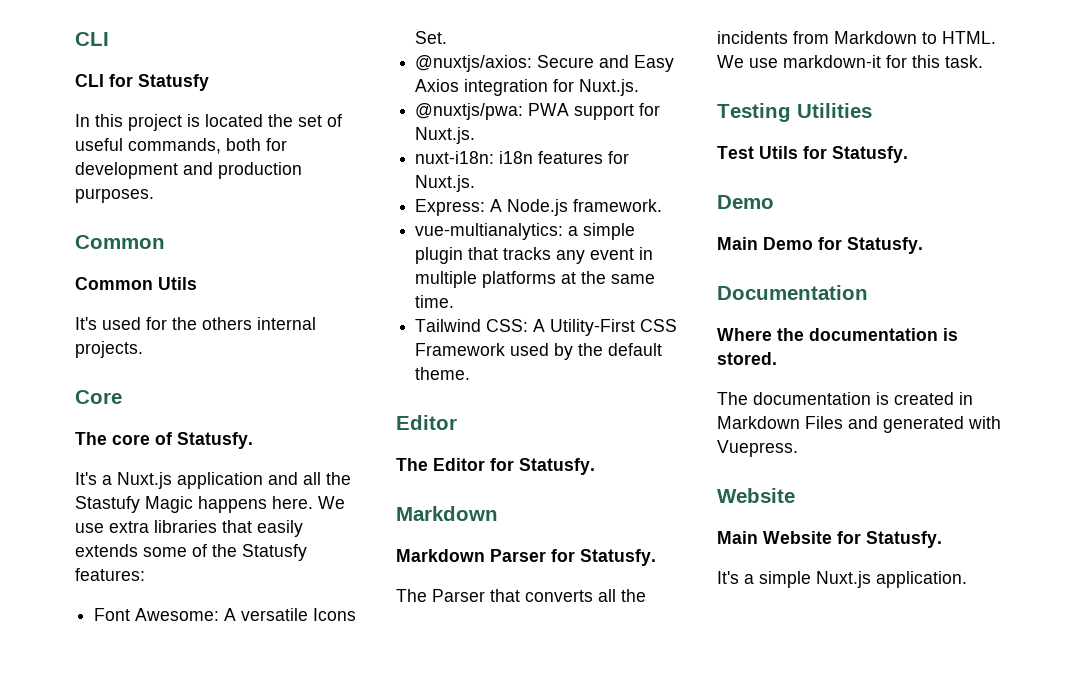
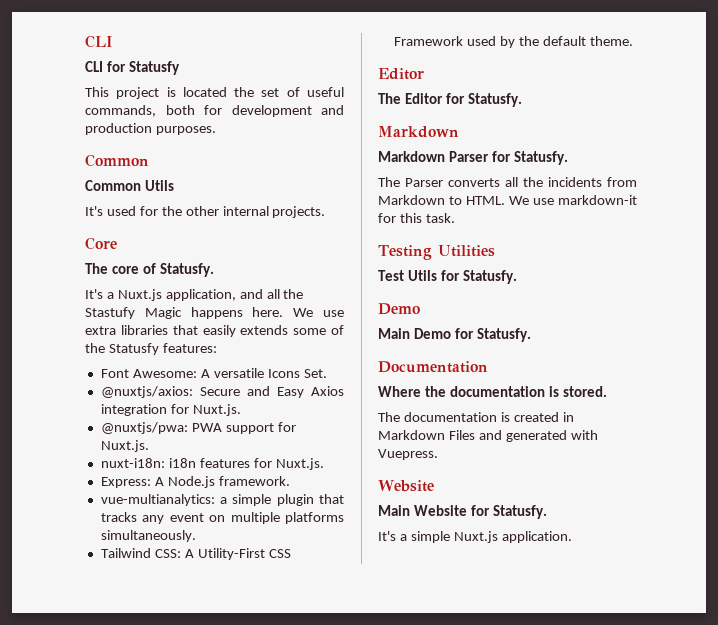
- In this project is located the set of useful commands, both for development and production purposes.
+ This project is located the set of useful commands, both for development and production purposes.
- It's used for the others internal projects.
+ It's used for the other internal projects.
- It's a Nuxt.js application and all the Stastufy Magic happens here.
+ It's a Nuxt.js application, and all the Stastufy Magic happens here.
- vue-multianalytics: a simple plugin that tracks any event in multiple platforms at the same time.
+ vue-multianalytics: a simple plugin that tracks any event on multiple platforms simultaneously.
- The Parser that converts all the incidents from Markdown to HTML.
+ The Parser converts all the incidents from Markdown to HTML.

